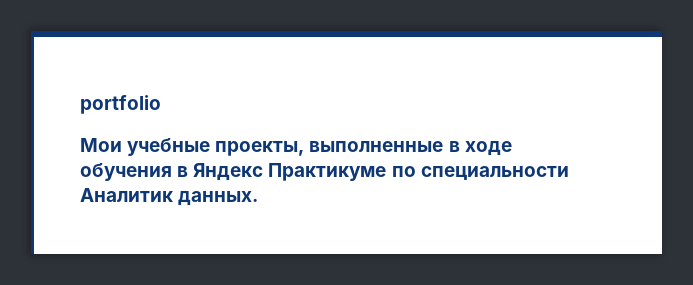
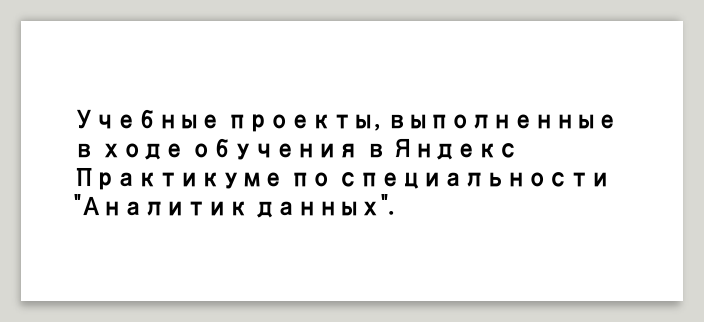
- portfolio
- Мои учебные проекты, выполненные в ходе обучения в Яндекс Практикуме по специальности Аналитик данных.
+ Учебные проекты, выполненные в ходе обучения в Яндекс Практикуме по специальности "Аналитик данных".

